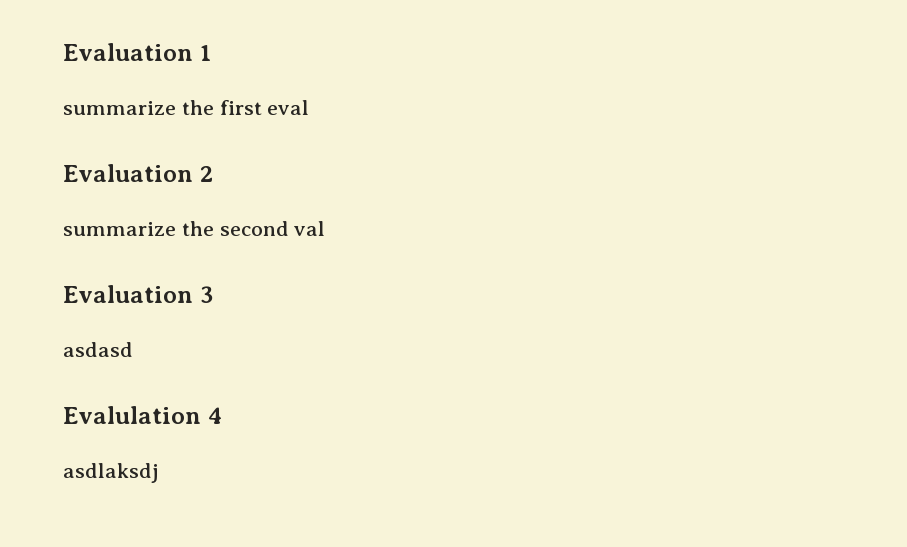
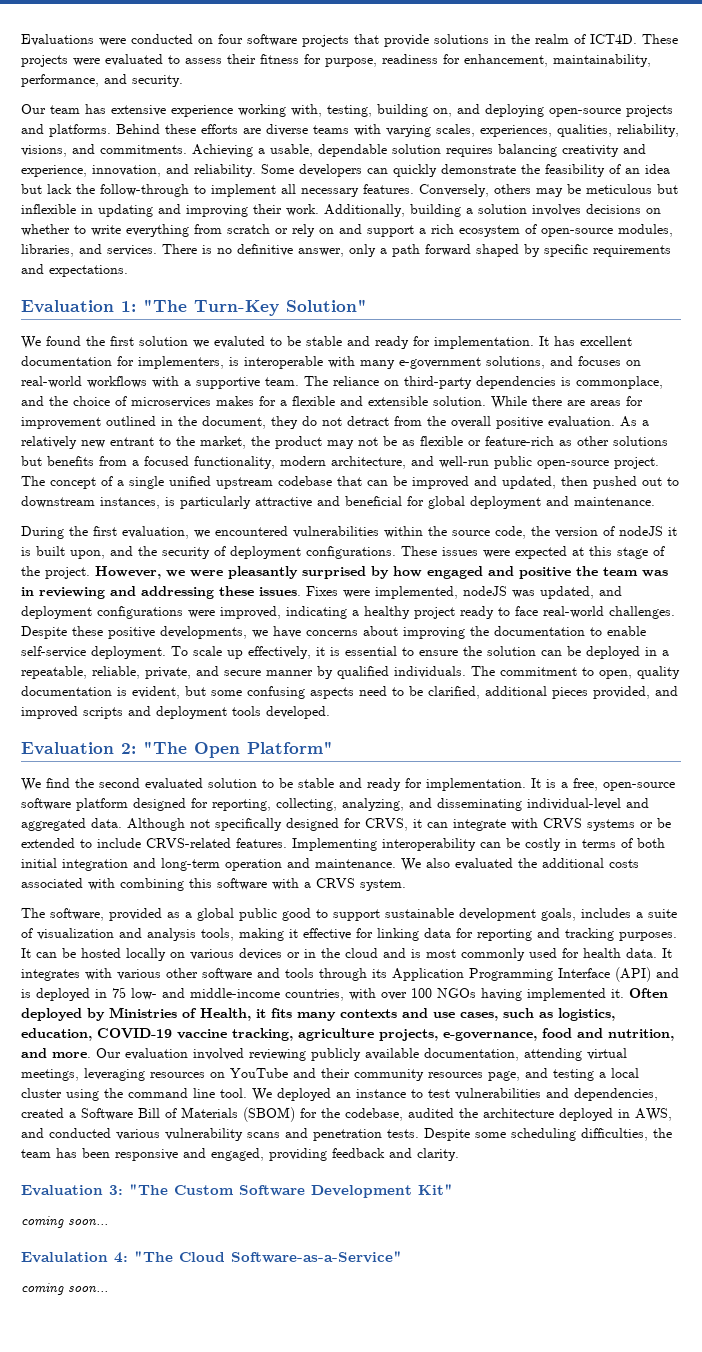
- Evaluation 1
- summarize the first eval
- Evaluation 2
- summarize the second val
- Evaluation 3
- asdasd
- Evalulation 4
- asdlaksdj
+ Evaluations were conducted on four software projects that provide solutions in the realm of ICT4D. These projects were evaluated to assess their fitness for purpose, readiness for enhancement, maintainability, performance, and security.
+ Our team has extensive experience working with, testing, building on, and deploying open-source projects and platforms. Behind these efforts are diverse teams with varying scales, experiences, qualities, reliability, visions, and commitments. Achieving a usable, dependable solution requires balancing creativity and experience, innovation, and reliability. Some developers can quickly demonstrate the feasibility of an idea but lack the follow-through to implement all necessary features. Conversely, others may be meticulous but inflexible in updating and improving their work. Additionally, building a solution involves decisions on whether to write everything from scratch or rely on and support a rich ecosystem of open-source modules, libraries, and services. There is no definitive answer, only a path forward shaped by specific requirements and expectations.
+ Evaluation 1: "The Turn-Key Solution"
+ We found the first solution we evaluted to be stable and ready for implementation. It has excellent documentation for implementers, is interoperable with many e-government solutions, and focuses on real-world workflows with a supportive team. The reliance on third-party dependencies is commonplace, and the choice of microservices makes for a flexible and extensible solution. While there are areas for improvement outlined in the document, they do not detract from the overall positive evaluation. As a relatively new entrant to the market, the product may not be as flexible or feature-rich as other solutions but benefits from a focused functionality, modern architecture, and well-run public open-source project. The concept of a single unified upstream codebase that can be improved and updated, then pushed out to downstream instances, is particularly attractive and beneficial for global deployment and maintenance.
+ During the first evaluation, we encountered vulnerabilities within the source code, the version of nodeJS it is built upon, and the security of deployment configurations. These issues were expected at this stage of the project. However, we were pleasantly surprised by how engaged and positive the team was in reviewing and addressing these issues. Fixes were implemented, nodeJS was updated, and deployment configurations were improved, indicating a healthy project ready to face real-world challenges. Despite these positive developments, we have concerns about improving the documentation to enable self-service deployment. To scale up effectively, it is essential to ensure the solution can be deployed in a repeatable, reliable, private, and secure manner by qualified individuals. The commitment to open, quality documentation is evident, but some confusing aspects need to be clarified, additional pieces provided, and improved scripts and deployment tools developed.
+ Evaluation 2: "The Open Platform"
+ We find the second evaluated solution to be stable and ready for implementation. It is a free, open-source software platform designed for reporting, collecting, analyzing, and disseminating individual-level and aggregated data. Although not specifically designed for CRVS, it can integrate with CRVS systems or be extended to include CRVS-related features. Implementing interoperability can be costly in terms of both initial integration and long-term operation and maintenance. We also evaluated the additional costs associated with combining this software with a CRVS system.
+ The software, provided as a global public good to support sustainable development goals, includes a suite of visualization and analysis tools, making it effective for linking data for reporting and tracking purposes. It can be hosted locally on various devices or in the cloud and is most commonly used for health data. It integrates with various other software and tools through its Application Programming Interface (API) and is deployed in 75 low- and middle-income countries, with over 100 NGOs having implemented it. Often deployed by Ministries of Health, it fits many contexts and use cases, such as logistics, education, COVID-19 vaccine tracking, agriculture projects, e-governance, food and nutrition, and more. Our evaluation involved reviewing publicly available documentation, attending virtual meetings, leveraging resources on YouTube and their community resources page, and testing a local cluster using the command line tool. We deployed an instance to test vulnerabilities and dependencies, created a Software Bill of Materials (SBOM) for the codebase, audited the architecture deployed in AWS, and conducted various vulnerability scans and penetration tests. Despite some scheduling difficulties, the team has been responsive and engaged, providing feedback and clarity.
+ Evaluation 3: "The Custom Software Development Kit"
+ coming soon...
+ Evalulation 4: "The Cloud Software-as-a-Service"
+ coming soon...

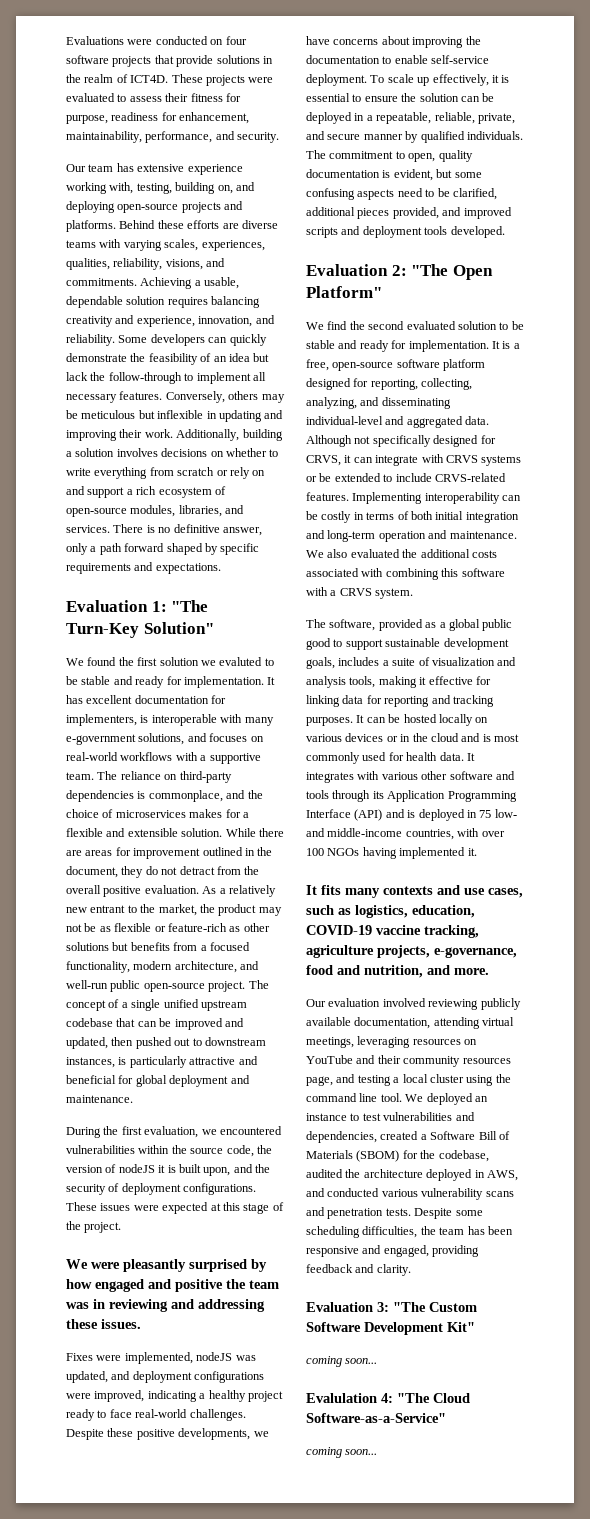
- These issues were expected at this stage of the project. However, we were pleasantly surprised by how engaged and positive the team was in reviewing and addressing these issues. Fixes were implemented, nodeJS was updated, and deployment configurations were improved, indicating a healthy project ready to face real-world challenges.
+ These issues were expected at this stage of the project.
+ We were pleasantly surprised by how engaged and positive the team was in reviewing and addressing these issues.
+ Fixes were implemented, nodeJS was updated, and deployment configurations were improved, indicating a healthy project ready to face real-world challenges.
- It integrates with various other software and tools through its Application Programming Interface (API) and is deployed in 75 low- and middle-income countries, with over 100 NGOs having implemented it. Often deployed by Ministries of Health, it fits many contexts and use cases, such as logistics, education, COVID-19 vaccine tracking, agriculture projects, e-governance, food and nutrition, and more. Our evaluation involved reviewing publicly available documentation, attending virtual meetings, leveraging resources on YouTube and their community resources page, and testing a local cluster using the command line tool.
+ It integrates with various other software and tools through its Application Programming Interface (API) and is deployed in 75 low- and middle-income countries, with over 100 NGOs having implemented it.
+ It fits many contexts and use cases, such as logistics, education, COVID-19 vaccine tracking, agriculture projects, e-governance, food and nutrition, and more.
+ Our evaluation involved reviewing publicly available documentation, attending virtual meetings, leveraging resources on YouTube and their community resources page, and testing a local cluster using the command line tool.

